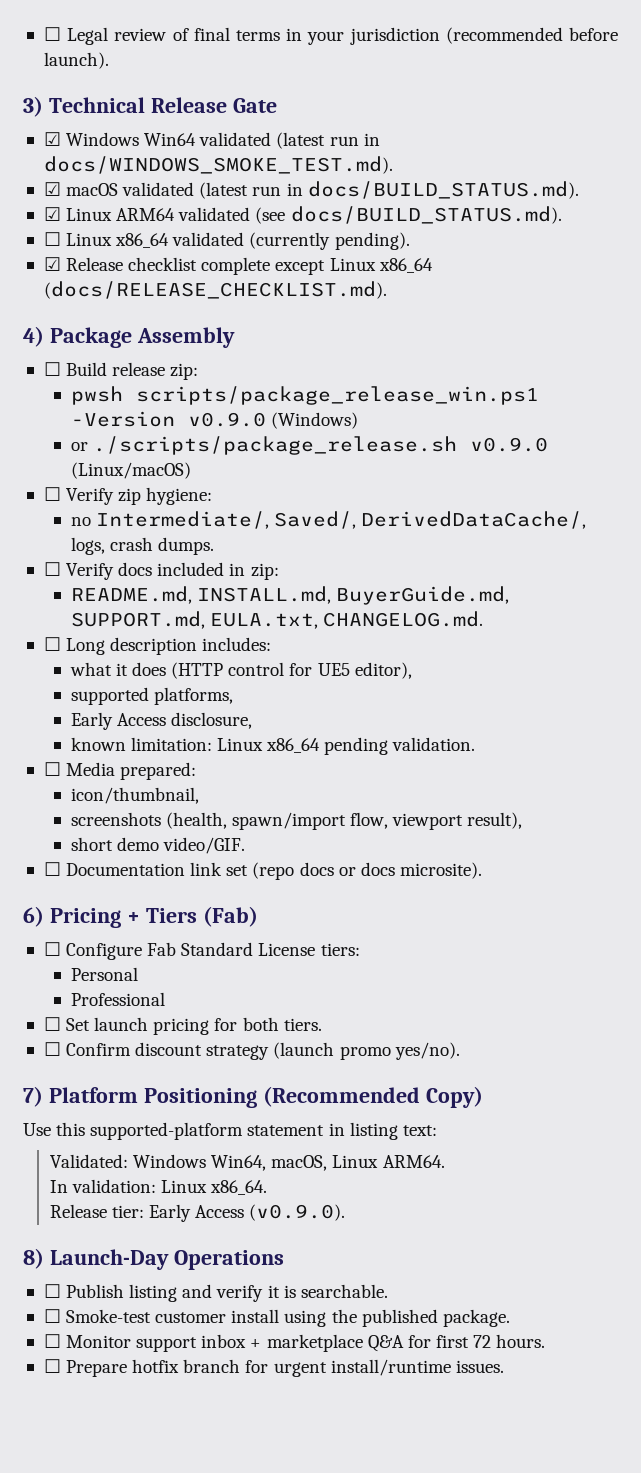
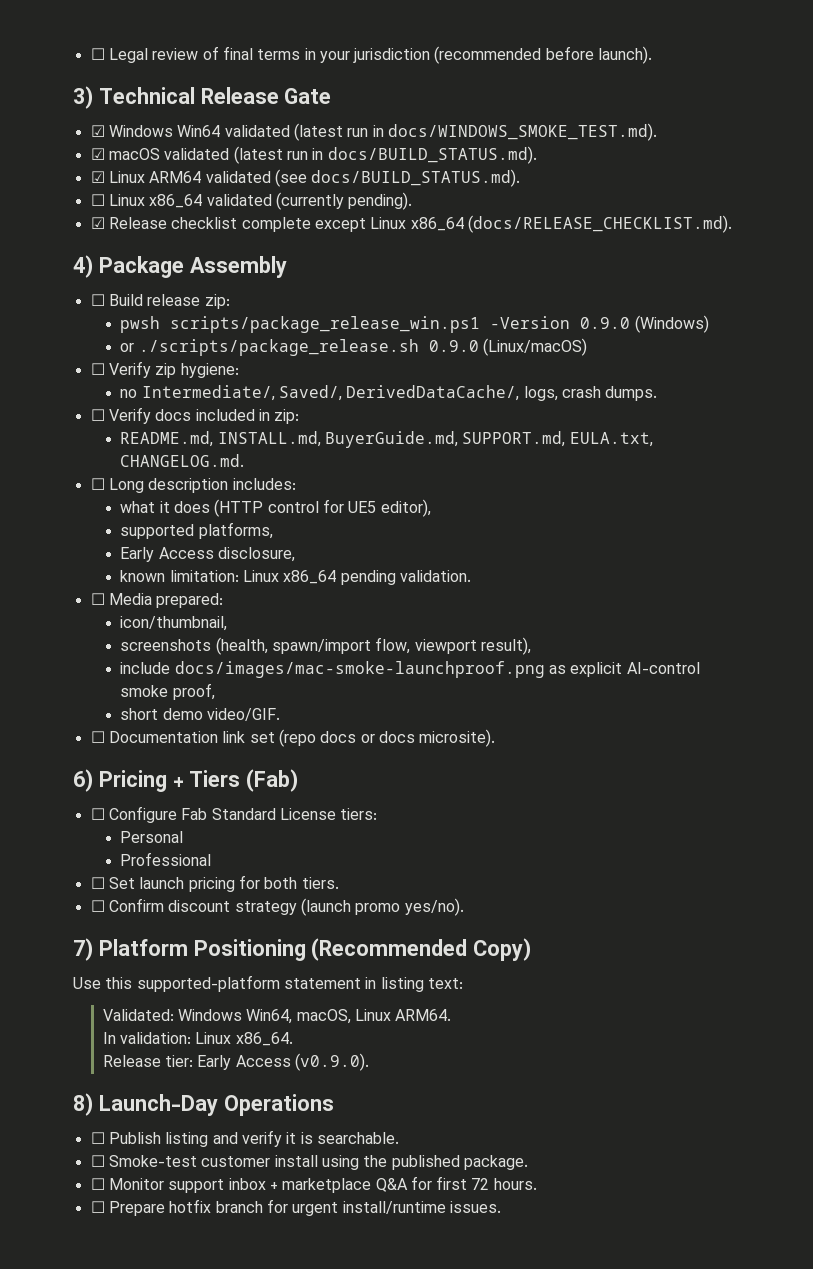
- pwsh scripts/package_release_win.ps1 -Version v0.9.0 (Windows)
+ pwsh scripts/package_release_win.ps1 -Version 0.9.0 (Windows)
- or ./scripts/package_release.sh v0.9.0 (Linux/macOS)
+ or ./scripts/package_release.sh 0.9.0 (Linux/macOS)
+ include docs/images/mac-smoke-launchproof.png as explicit AI-control smoke proof,

